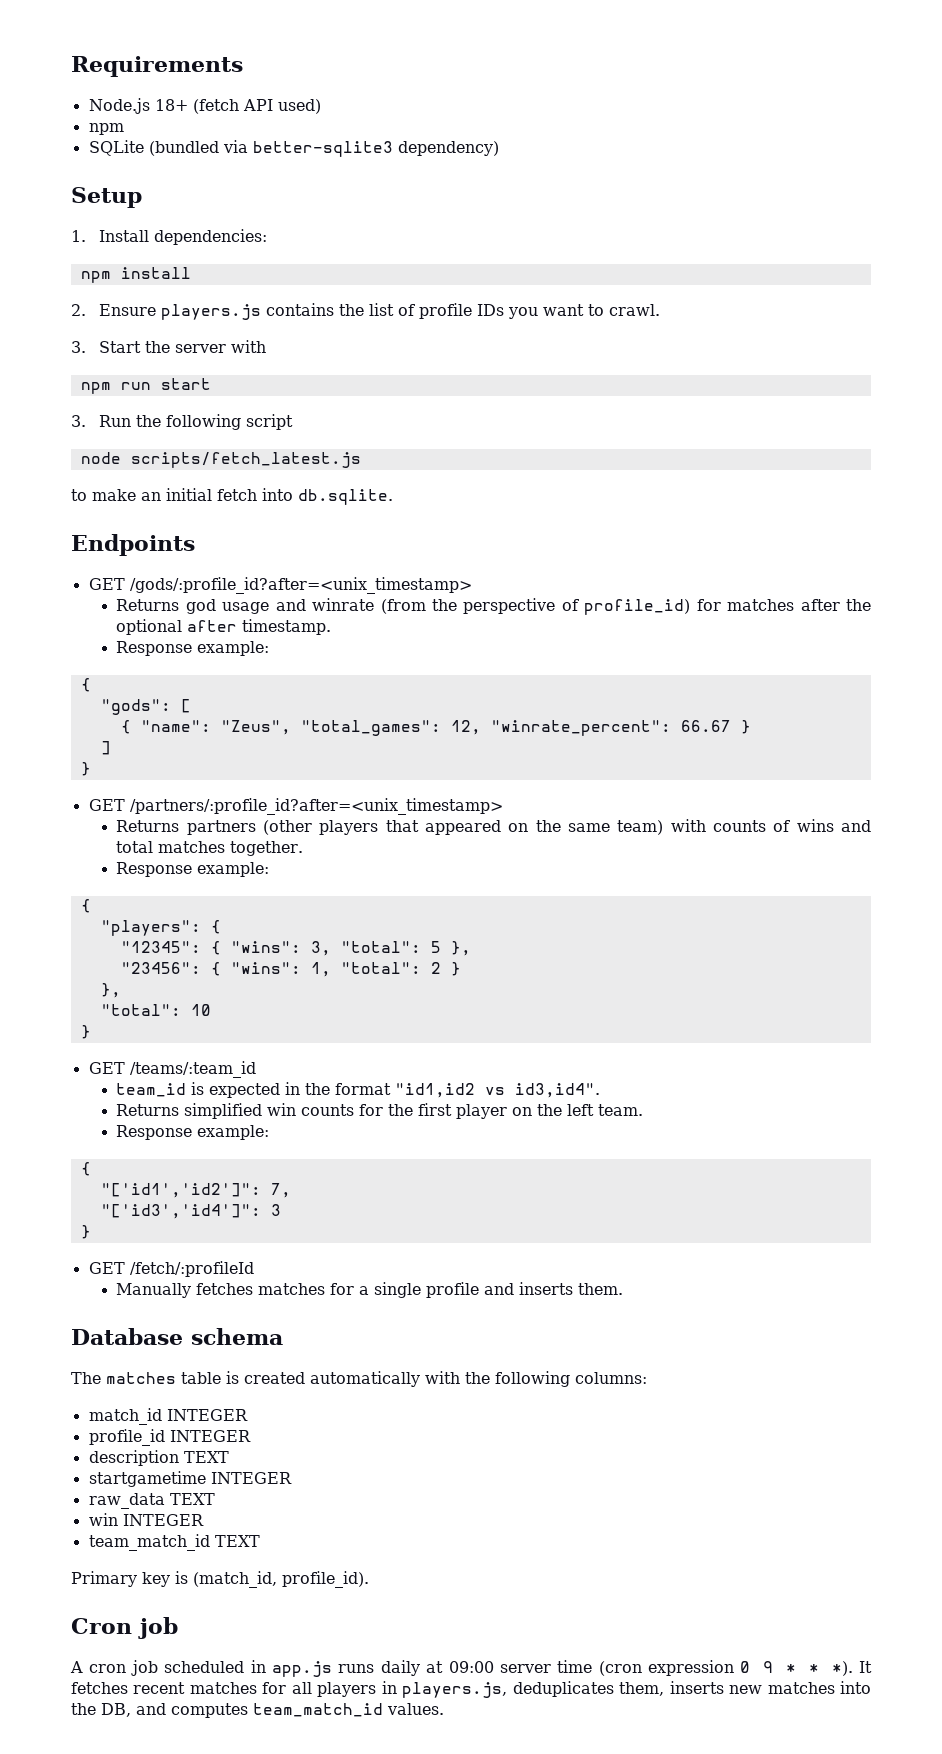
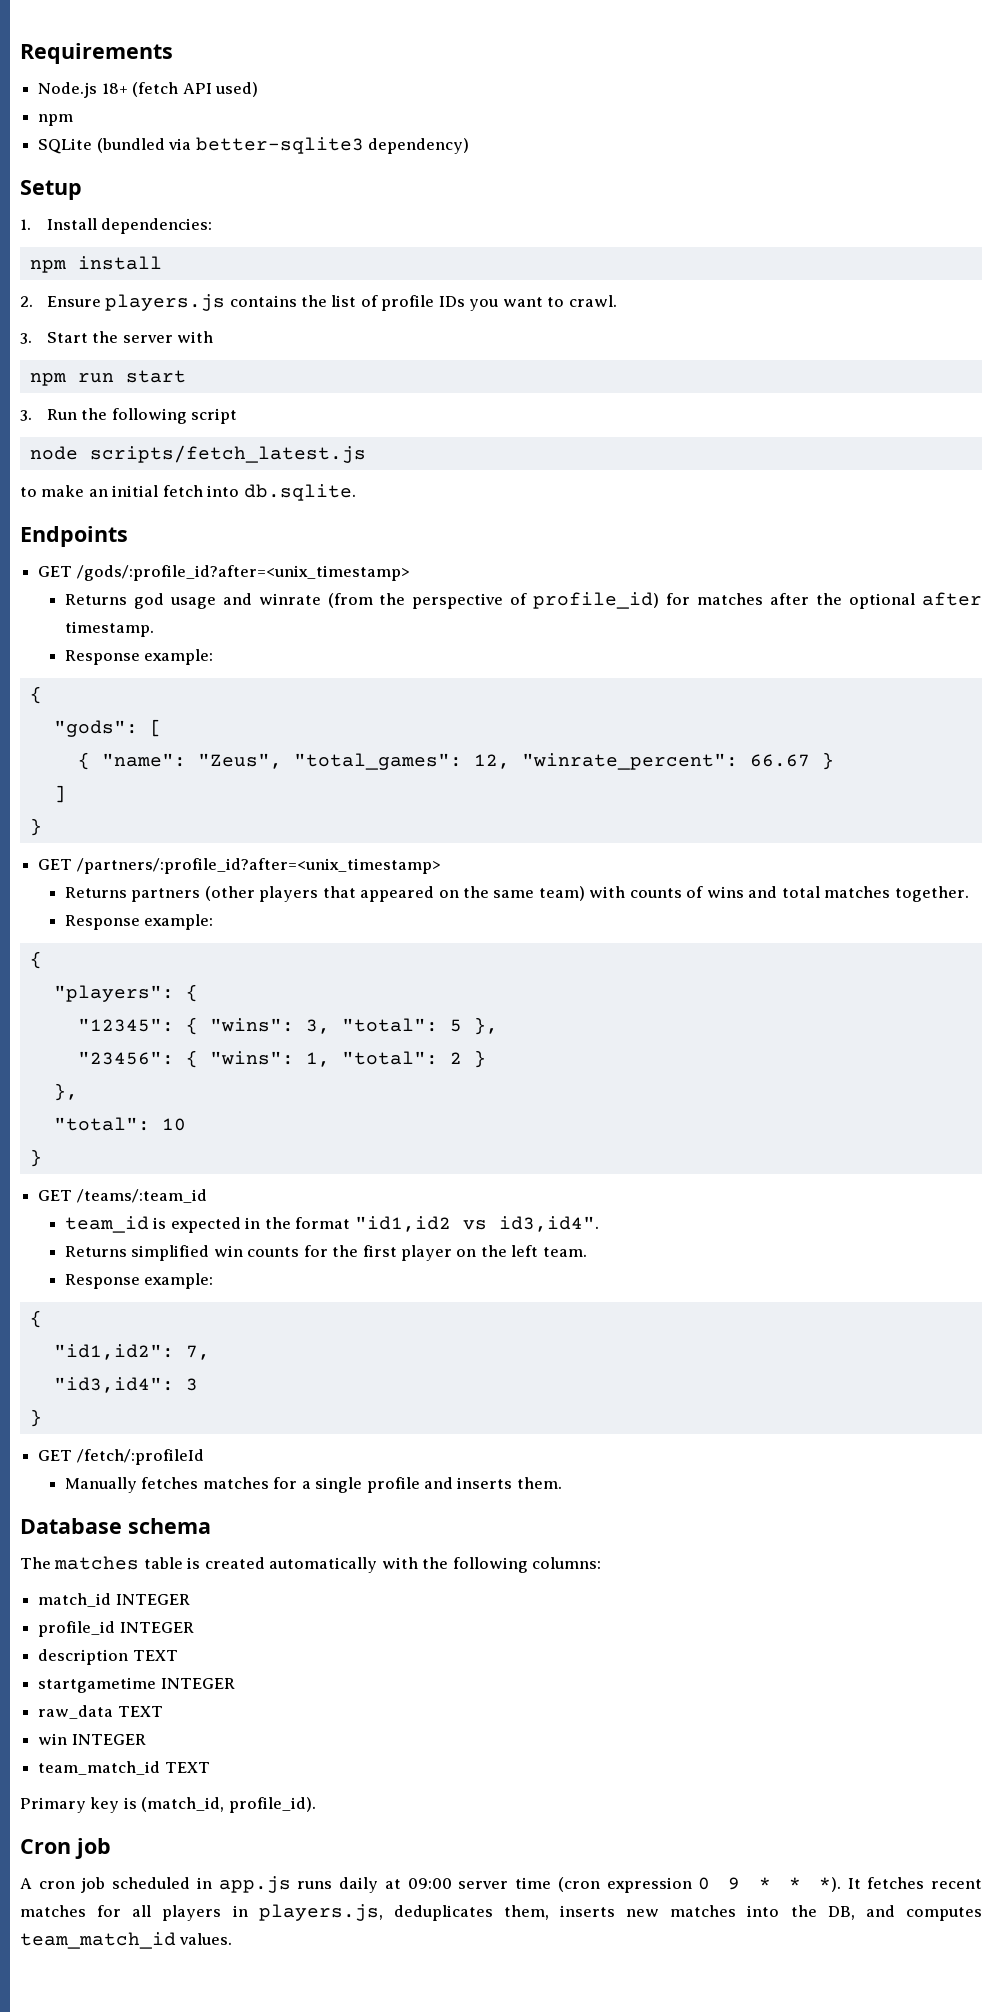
- "['id1','id2']": 7,
+ "id1,id2": 7,
- "['id3','id4']": 3
+ "id3,id4": 3

